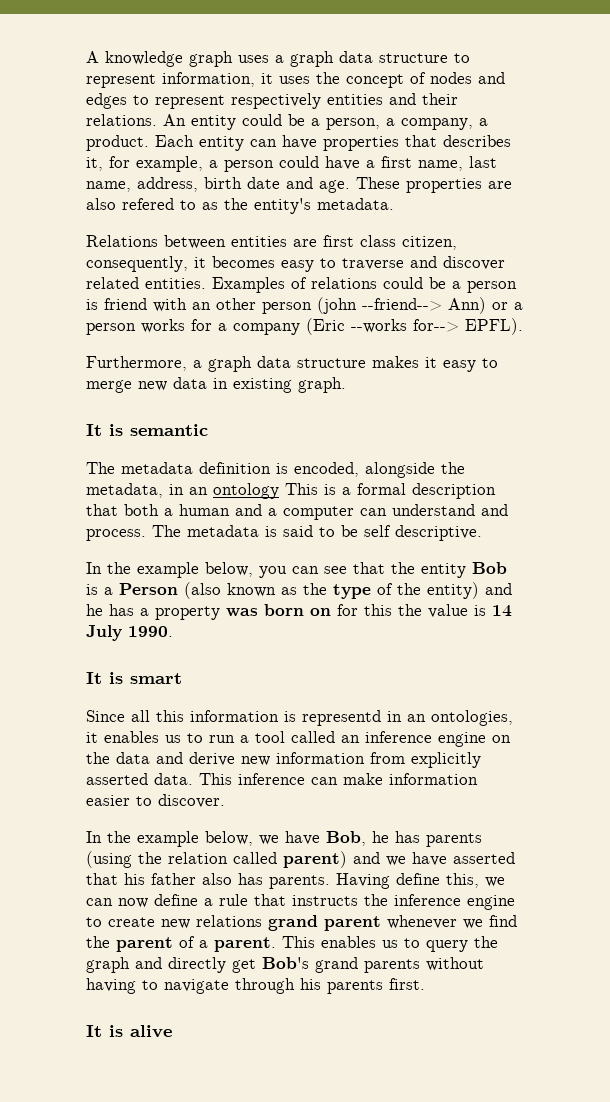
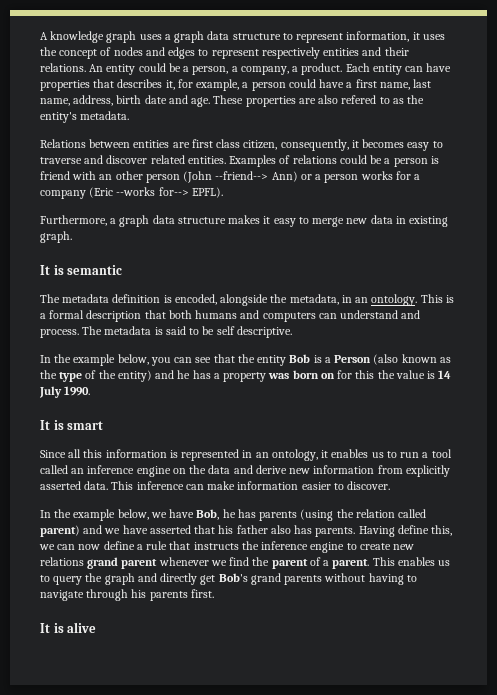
- Examples of relations could be a person is friend with an other person (john --friend--> Ann) or a person works for a company (Eric --works for--> EPFL).
+ Examples of relations could be a person is friend with an other person (John --friend--> Ann) or a person works for a company (Eric --works for--> EPFL).
- The metadata definition is encoded, alongside the metadata, in an ontology This is a formal description that both a human and a computer can understand and process.
+ The metadata definition is encoded, alongside the metadata, in an ontology. This is a formal description that both humans and computers can understand and process.
- Since all this information is representd in an ontologies, it enables us to run a tool called an inference engine on the data and derive new information from explicitly asserted data.
+ Since all this information is represented in an ontology, it enables us to run a tool called an inference engine on the data and derive new information from explicitly asserted data.

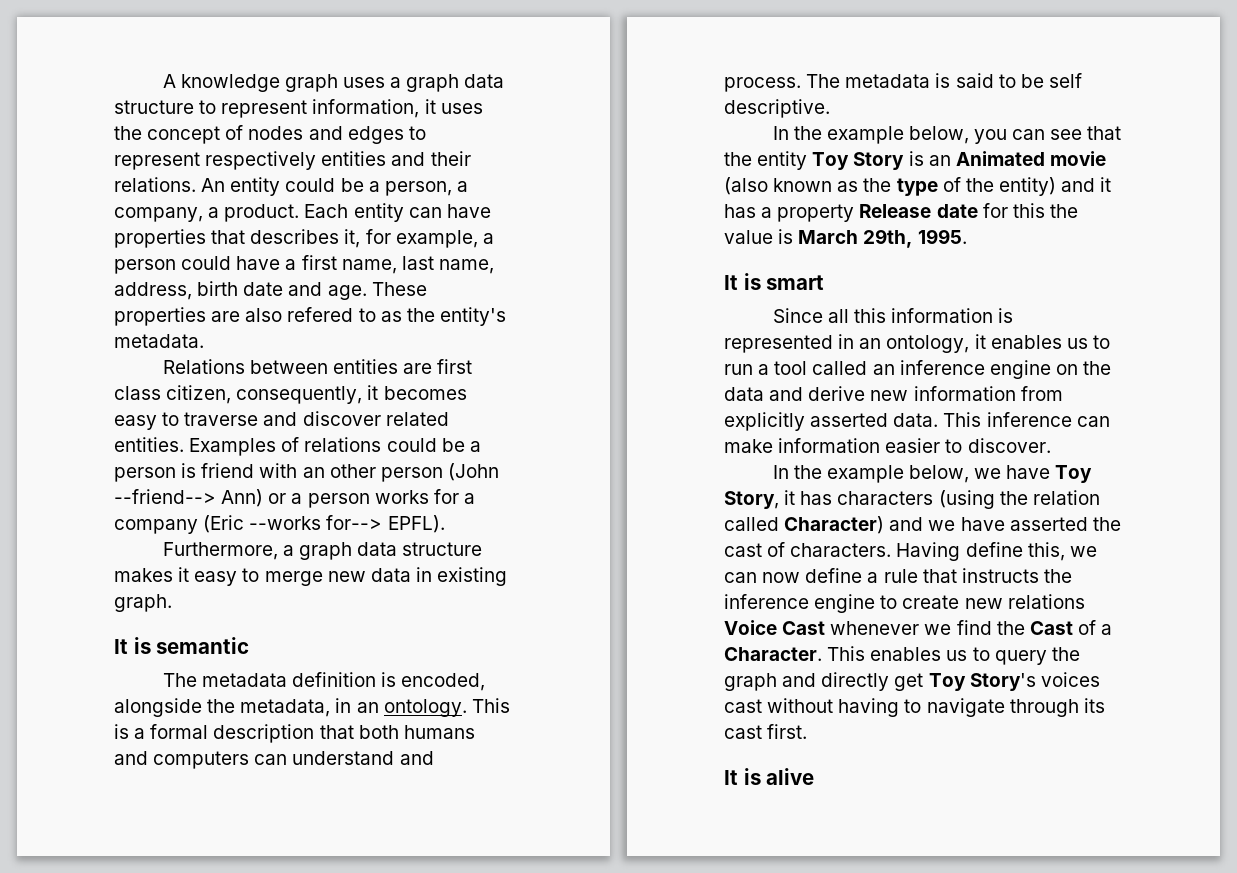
- In the example below, you can see that the entity Bob is a Person (also known as the type of the entity) and he has a property was born on for this the value is 14 July 1990.
+ In the example below, you can see that the entity Toy Story is an Animated movie (also known as the type of the entity) and it has a property Release date for this the value is March 29th, 1995.
- In the example below, we have Bob, he has parents (using the relation called parent) and we have asserted that his father also has parents.
+ In the example below, we have Toy Story, it has characters (using the relation called Character) and we have asserted the cast of characters.
- Having define this, we can now define a rule that instructs the inference engine to create new relations grand parent whenever we find the parent of a parent.
+ Having define this, we can now define a rule that instructs the inference engine to create new relations Voice Cast whenever we find the Cast of a Character.
- This enables us to query the graph and directly get Bob's grand parents without having to navigate through his parents first.
+ This enables us to query the graph and directly get Toy Story's voices cast without having to navigate through its cast first.

